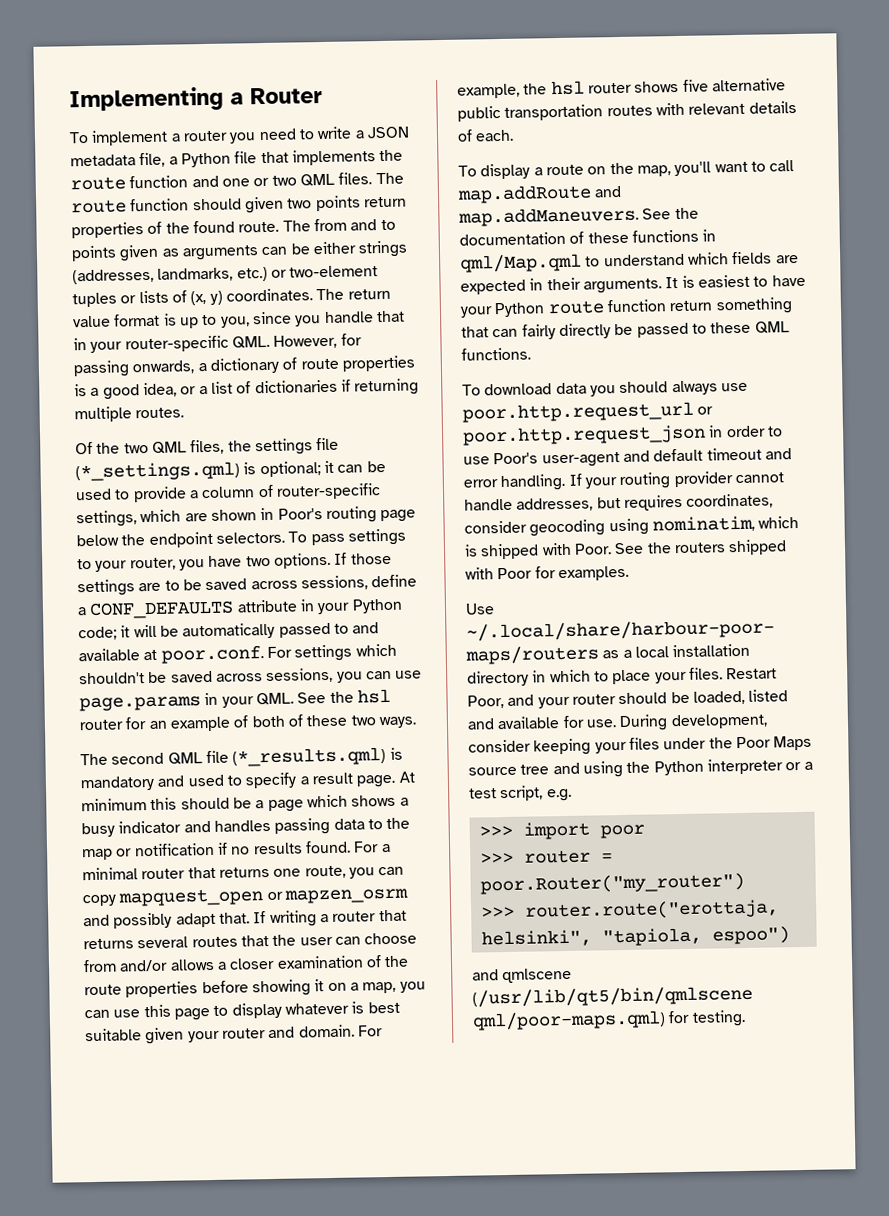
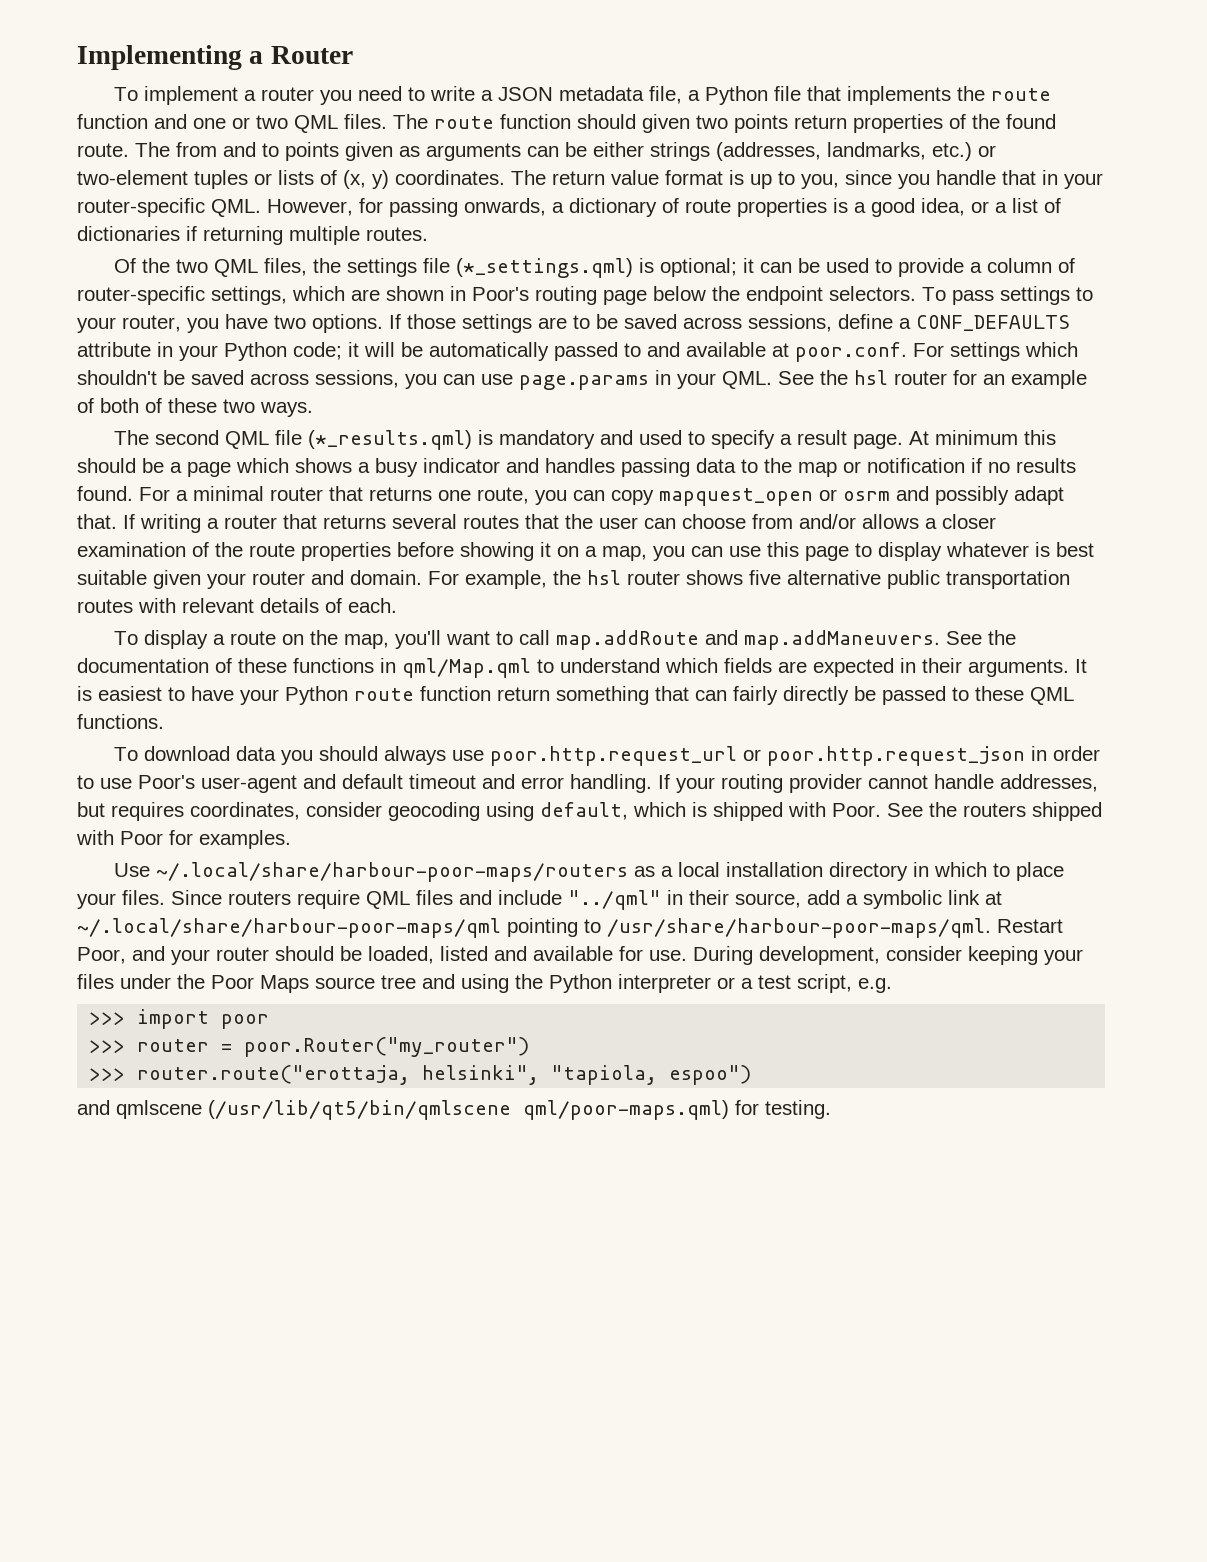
- For a minimal router that returns one route, you can copy mapquest_open or mapzen_osrm and possibly adapt that.
+ For a minimal router that returns one route, you can copy mapquest_open or osrm and possibly adapt that.
- If your routing provider cannot handle addresses, but requires coordinates, consider geocoding using nominatim, which is shipped with Poor.
+ If your routing provider cannot handle addresses, but requires coordinates, consider geocoding using default, which is shipped with Poor.
+ Since routers require QML files and include "../qml" in their source, add a symbolic link at ~/.local/share/harbour-poor-maps/qml pointing to /usr/share/harbour-poor-maps/qml.

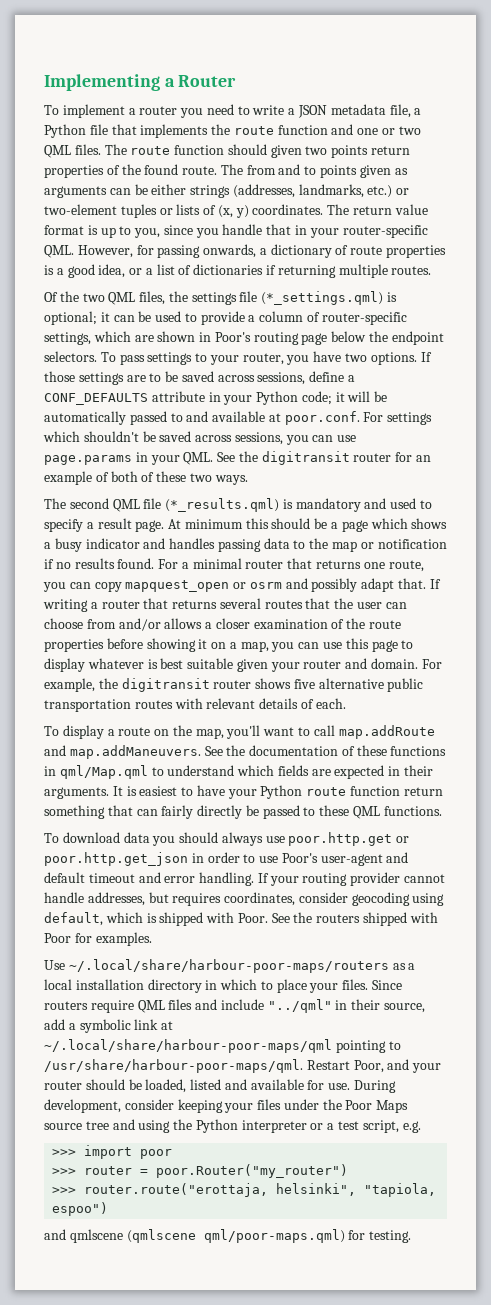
- If those settings are to be saved across sessions, define a CONF_DEFAULTS attribute in your Python code; it will be automatically passed to and available at poor.conf. For settings which shouldn't be saved across sessions, you can use page.params in your QML. See the hsl router for an example of both of these two ways.
+ If those settings are to be saved across sessions, define a CONF_DEFAULTS attribute in your Python code; it will be automatically passed to and available at poor.conf. For settings which shouldn't be saved across sessions, you can use page.params in your QML. See the digitransit router for an example of both of these two ways.
- For example, the hsl router shows five alternative public transportation routes with relevant details of each.
+ For example, the digitransit router shows five alternative public transportation routes with relevant details of each.
- To download data you should always use poor.http.request_url or poor.http.request_json in order to use Poor's user-agent and default timeout and error handling.
+ To download data you should always use poor.http.get or poor.http.get_json in order to use Poor's user-agent and default timeout and error handling.
- and qmlscene (/usr/lib/qt5/bin/qmlscene qml/poor-maps.qml) for testing.
+ and qmlscene (qmlscene qml/poor-maps.qml) for testing.

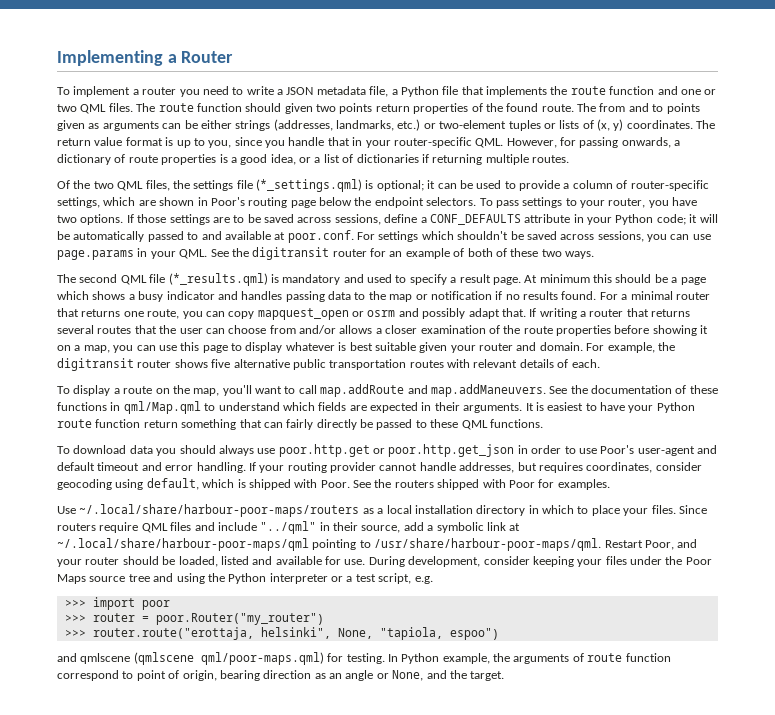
- >>> router.route("erottaja, helsinki", "tapiola, espoo")
+ >>> router.route("erottaja, helsinki", None, "tapiola, espoo")
+ In Python example, the arguments of route function correspond to point of origin, bearing direction as an angle or None, and the target.

